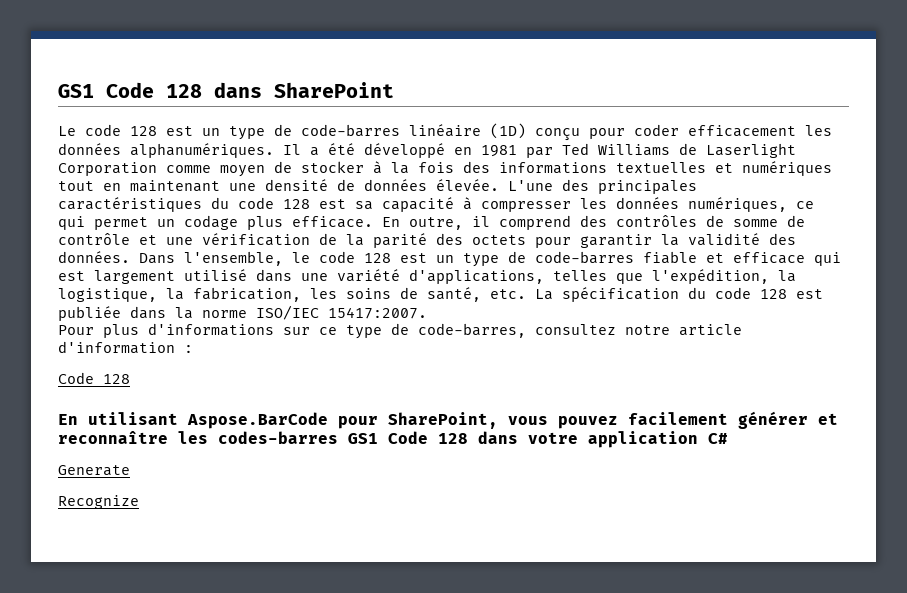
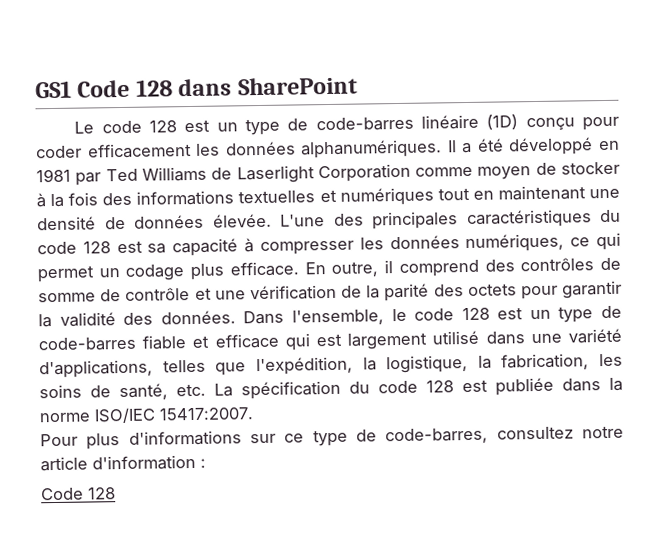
- En utilisant Aspose.BarCode pour SharePoint, vous pouvez facilement générer et reconnaître les codes-barres GS1 Code 128 dans votre application C#
- Generate
- Recognize

